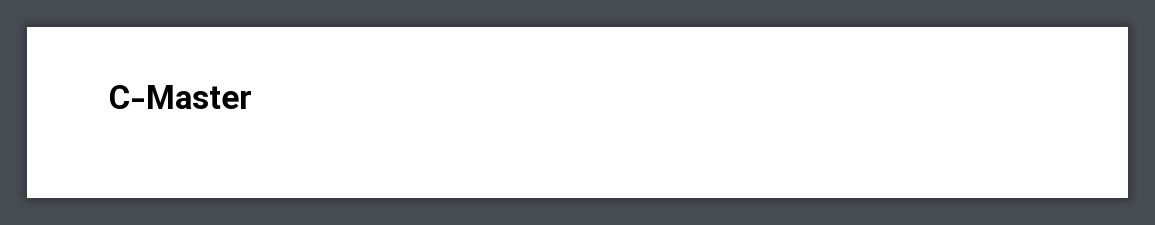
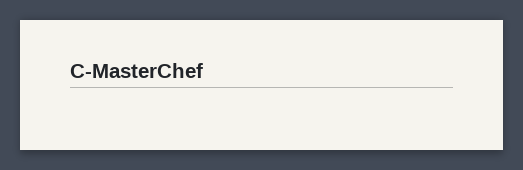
- C-Master
+ C-MasterChef

